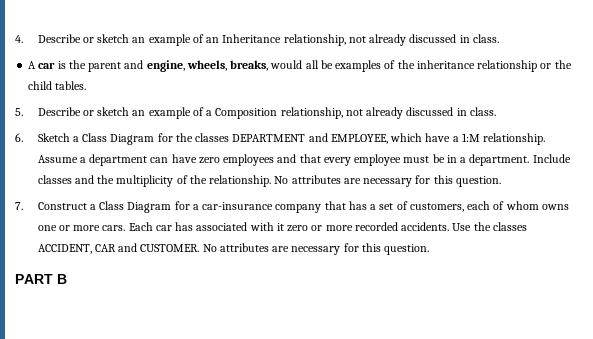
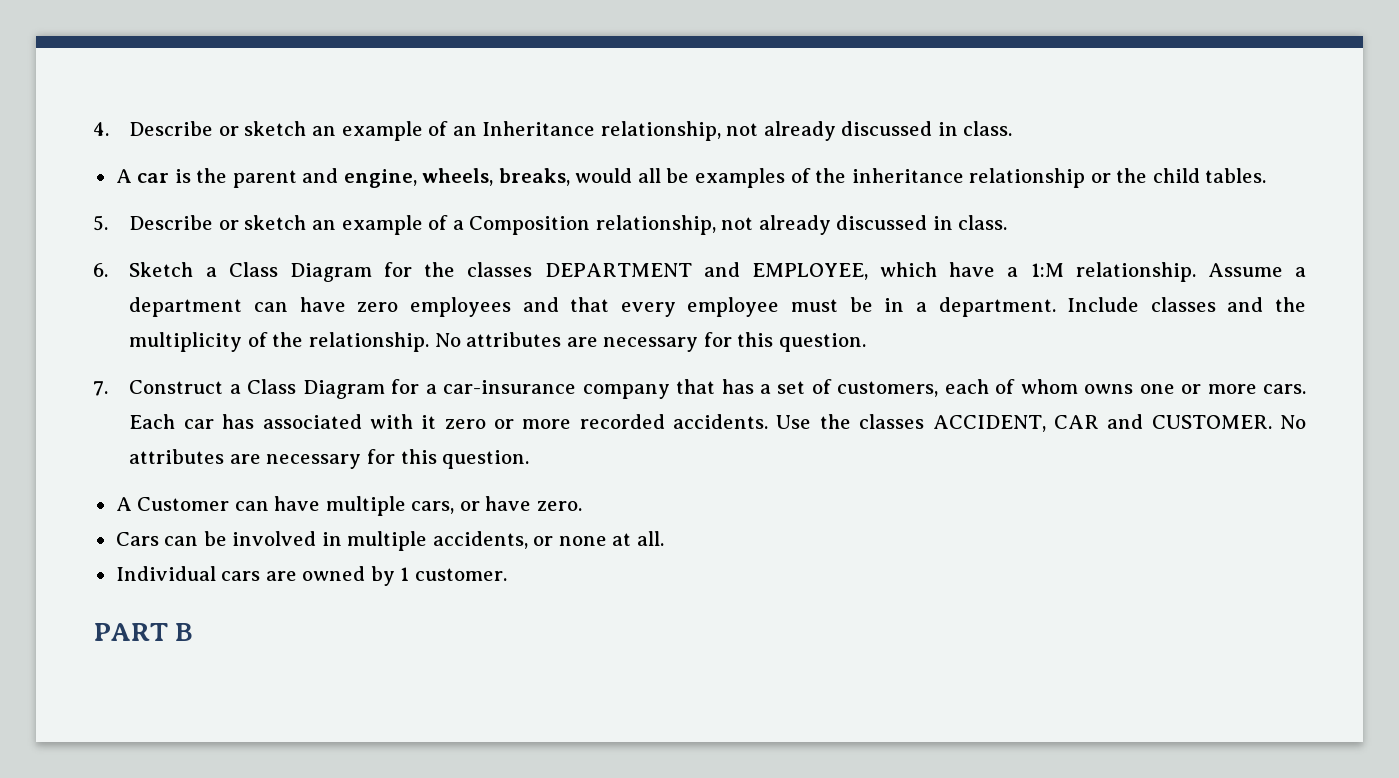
+ A Customer can have multiple cars, or have zero.
+ Cars can be involved in multiple accidents, or none at all.
+ Individual cars are owned by 1 customer.

